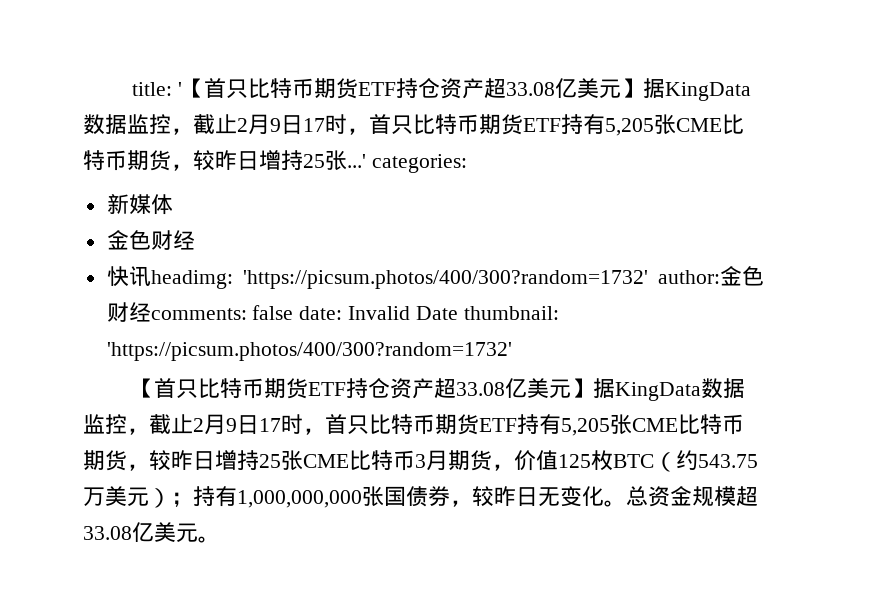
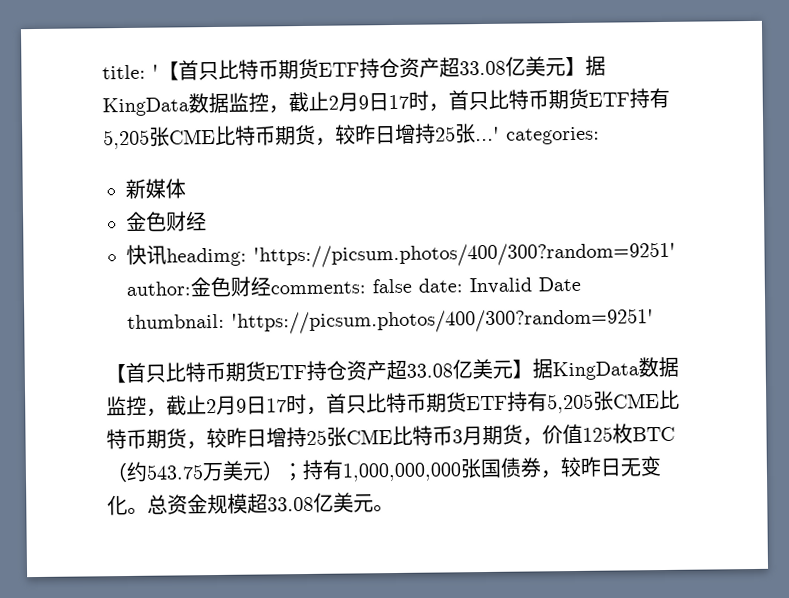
- 快讯headimg: 'https://picsum.photos/400/300?random=1732' author:金色财经comments: false date: Invalid Date thumbnail: 'https://picsum.photos/400/300?random=1732'
+ 快讯headimg: 'https://picsum.photos/400/300?random=9251' author:金色财经comments: false date: Invalid Date thumbnail: 'https://picsum.photos/400/300?random=9251'

